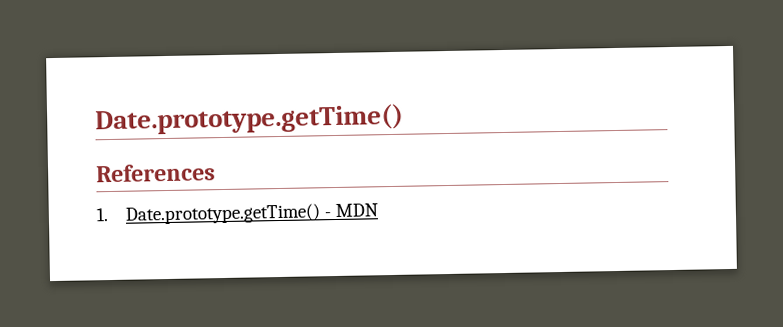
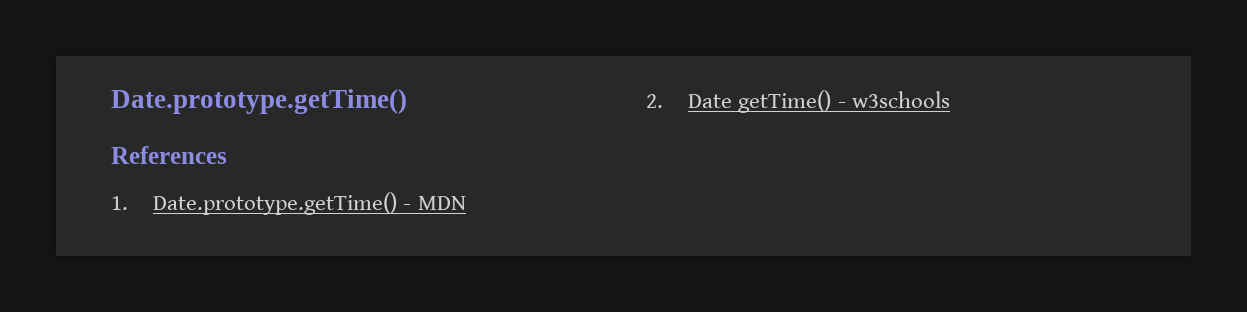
+ 2. Date getTime() - w3schools

